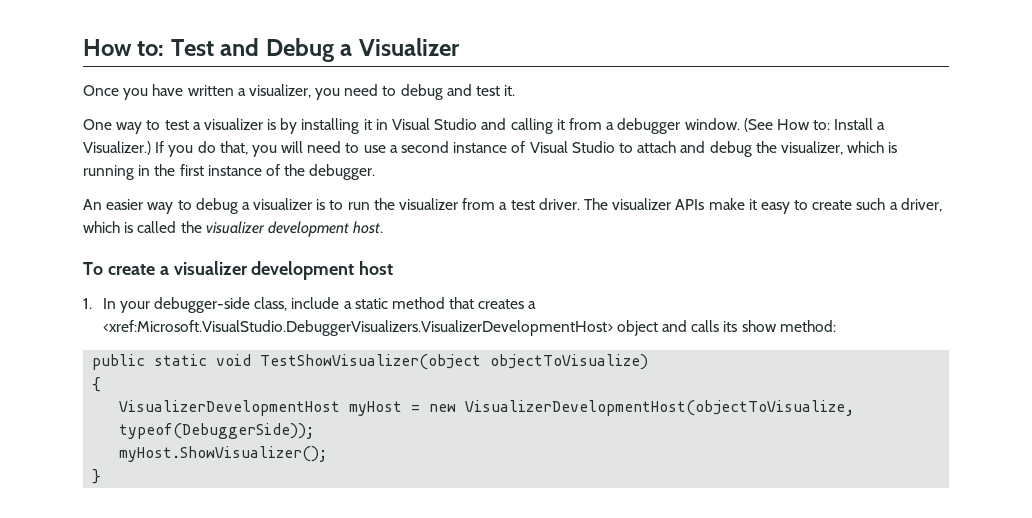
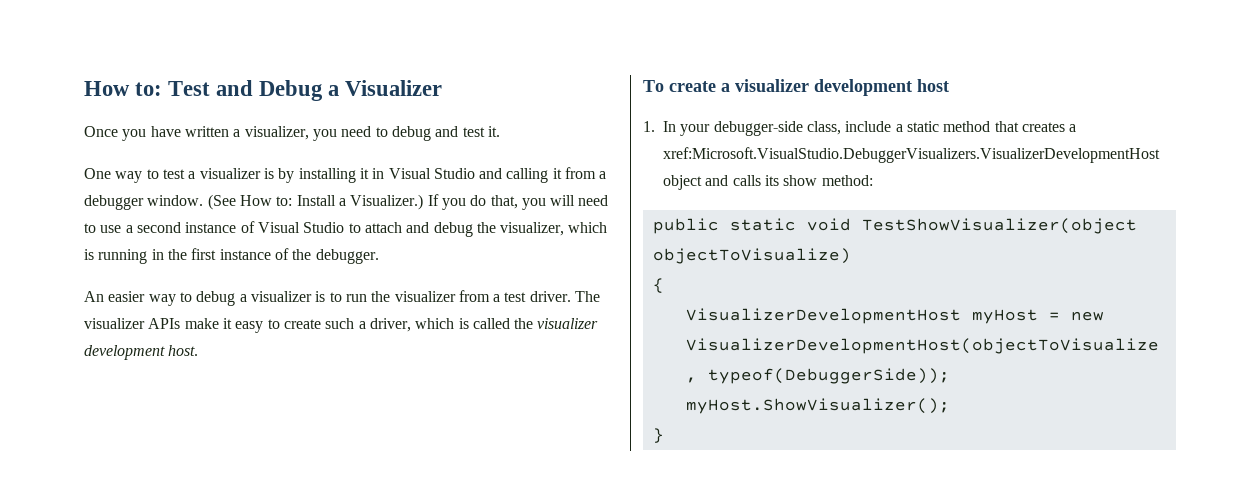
- 1. In your debugger-side class, include a static method that creates a <xref:Microsoft.VisualStudio.DebuggerVisualizers.VisualizerDevelopmentHost> object and calls its show method:
+ 1. In your debugger-side class, include a static method that creates a xref:Microsoft.VisualStudio.DebuggerVisualizers.VisualizerDevelopmentHost object and calls its show method:

